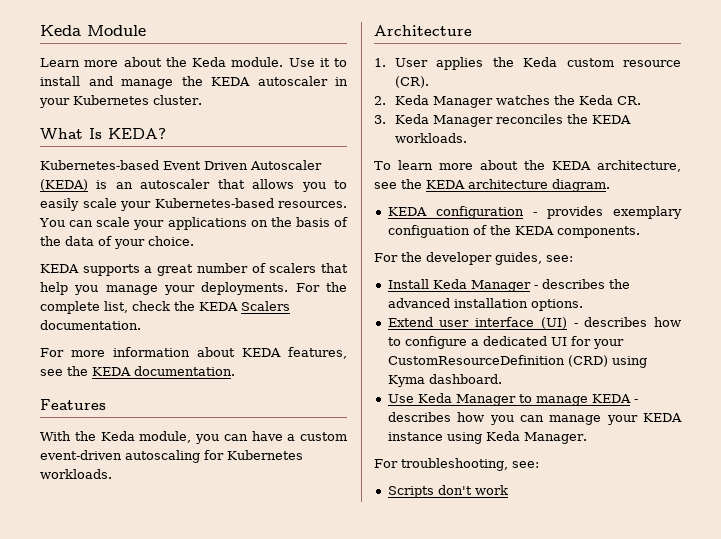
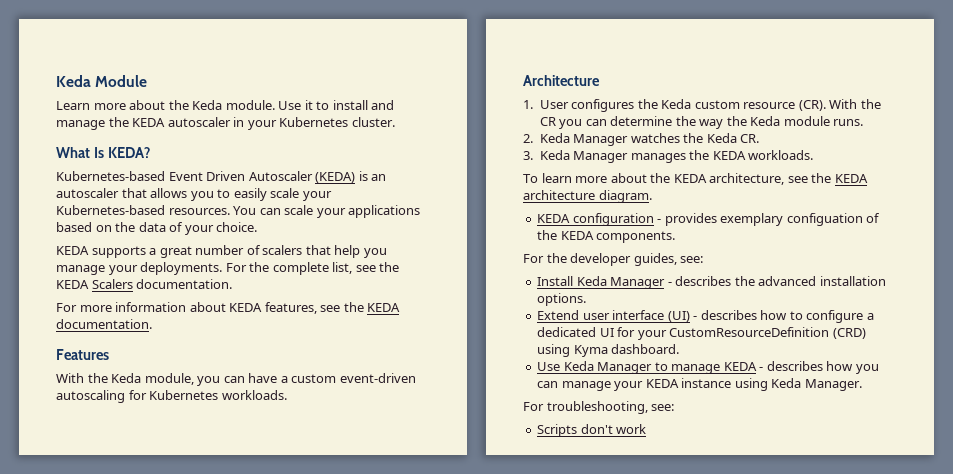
- You can scale your applications on the basis of the data of your choice.
+ You can scale your applications based on the data of your choice.
- For the complete list, check the KEDA Scalers documentation.
+ For the complete list, see the KEDA Scalers documentation.
- 1. User applies the Keda custom resource (CR).
+ 1. User configures the Keda custom resource (CR). With the CR you can determine the way the Keda module runs.
- 3. Keda Manager reconciles the KEDA workloads.
+ 3. Keda Manager manages the KEDA workloads.

